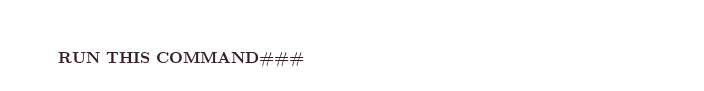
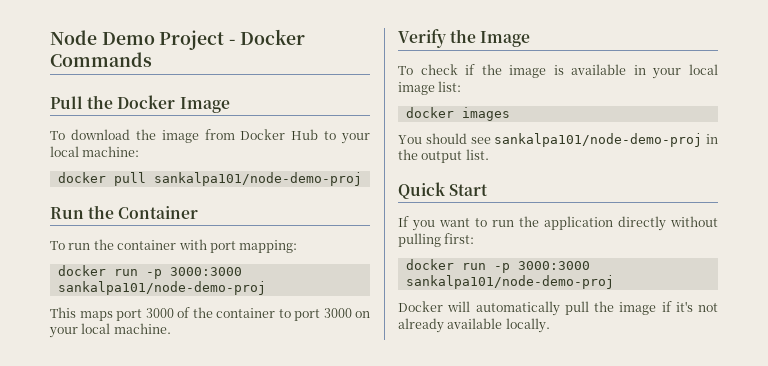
- RUN THIS COMMAND###
+ Node Demo Project - Docker Commands
+ Pull the Docker Image
+ To download the image from Docker Hub to your local machine:
+ docker pull sankalpa101/node-demo-proj
+ Run the Container
+ To run the container with port mapping:
+ docker run -p 3000:3000 sankalpa101/node-demo-proj
+ This maps port 3000 of the container to port 3000 on your local machine.
+ Verify the Image
+ To check if the image is available in your local image list:
+ docker images
+ You should see sankalpa101/node-demo-proj in the output list.
+ Quick Start
+ If you want to run the application directly without pulling first:
+ docker run -p 3000:3000 sankalpa101/node-demo-proj
+ Docker will automatically pull the image if it's not already available locally.

